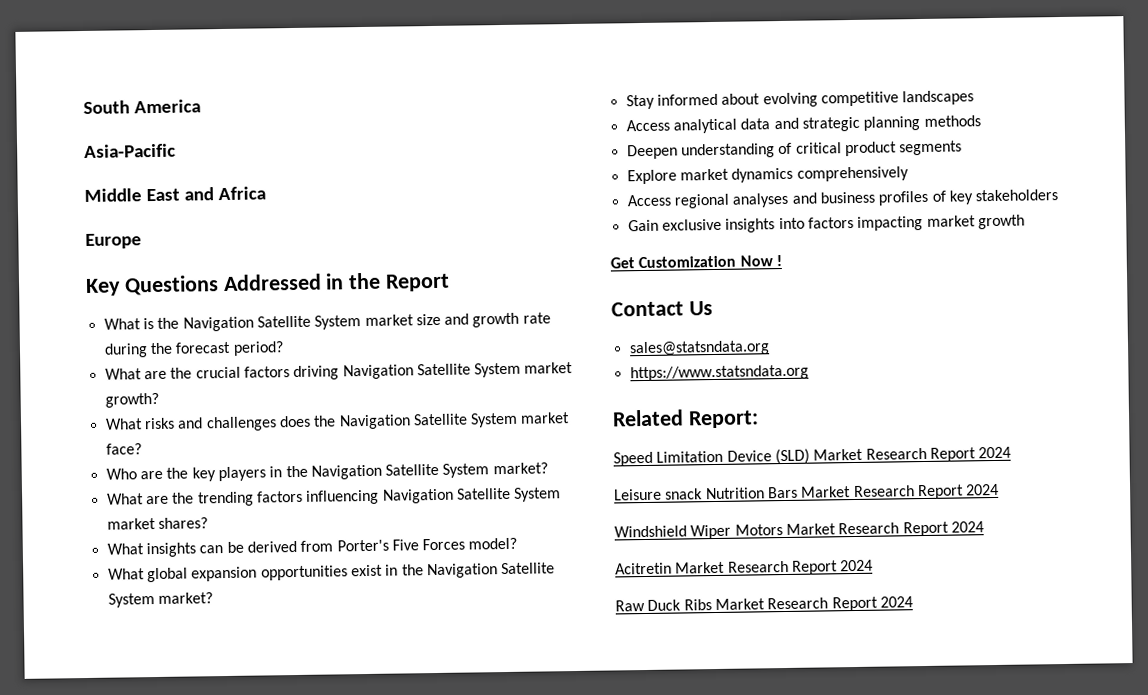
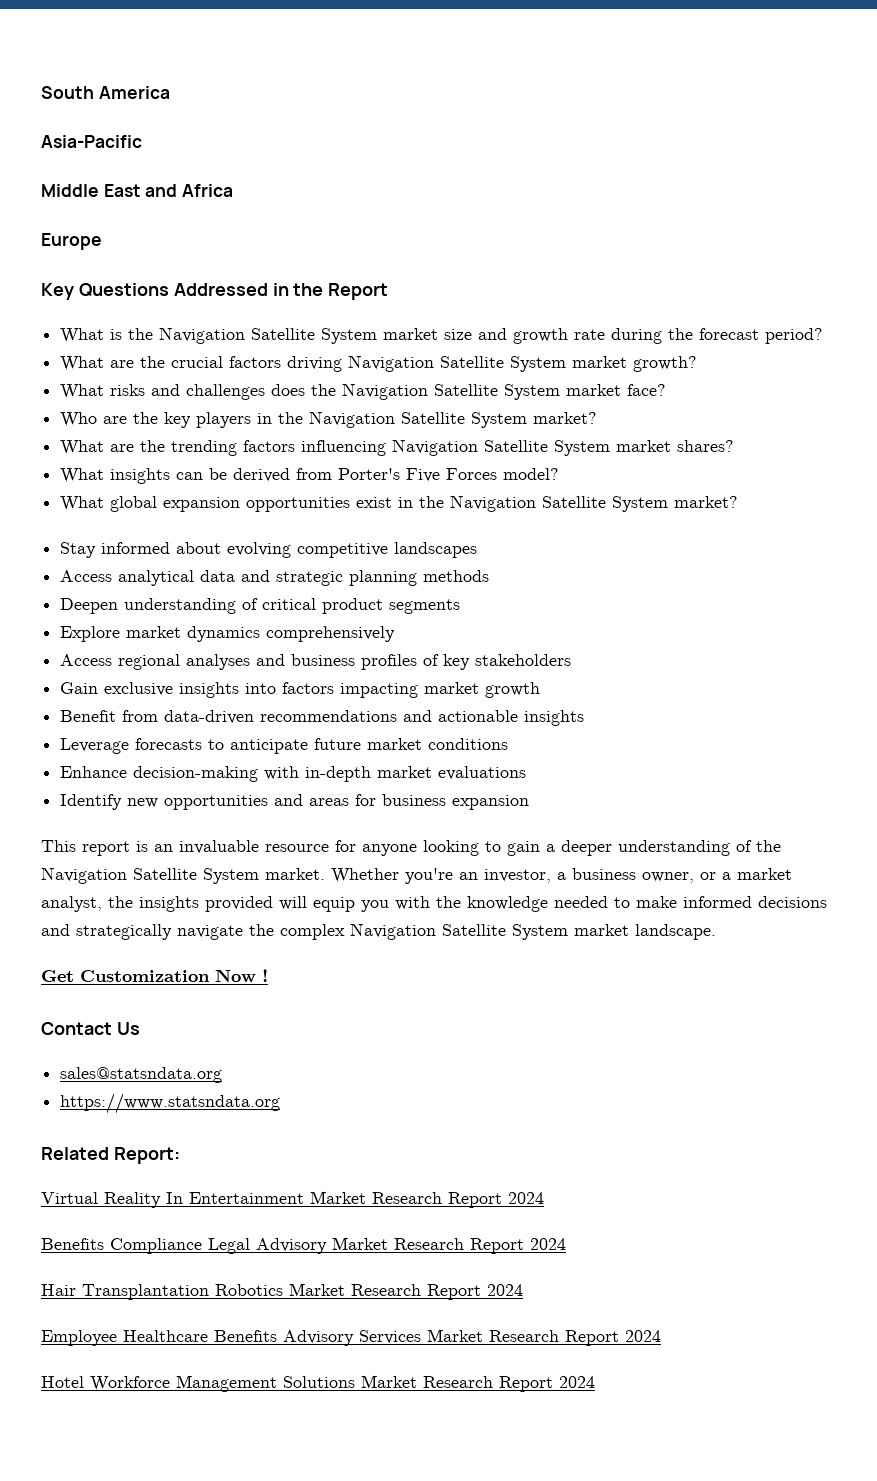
+ Benefit from data-driven recommendations and actionable insights
+ Leverage forecasts to anticipate future market conditions
+ Enhance decision-making with in-depth market evaluations
+ Identify new opportunities and areas for business expansion
+ This report is an invaluable resource for anyone looking to gain a deeper understanding of the Navigation Satellite System market. Whether you're an investor, a business owner, or a market analyst, the insights provided will equip you with the knowledge needed to make informed decisions and strategically navigate the complex Navigation Satellite System market landscape.
- Speed Limitation Device (SLD) Market Research Report 2024
- Leisure snack Nutrition Bars Market Research Report 2024
- Windshield Wiper Motors Market Research Report 2024
- Acitretin Market Research Report 2024
- Raw Duck Ribs Market Research Report 2024
+ Virtual Reality In Entertainment Market Research Report 2024
+ Benefits Compliance Legal Advisory Market Research Report 2024
+ Hair Transplantation Robotics Market Research Report 2024
+ Employee Healthcare Benefits Advisory Services Market Research Report 2024
+ Hotel Workforce Management Solutions Market Research Report 2024

